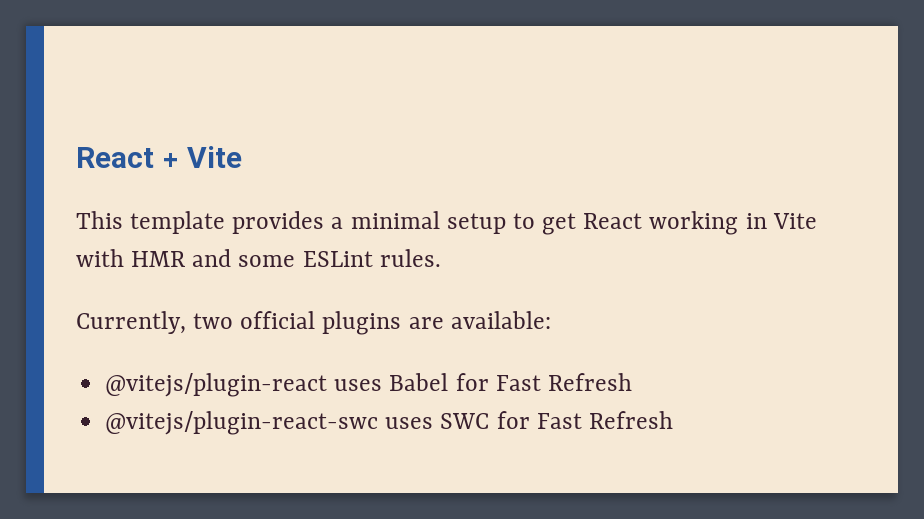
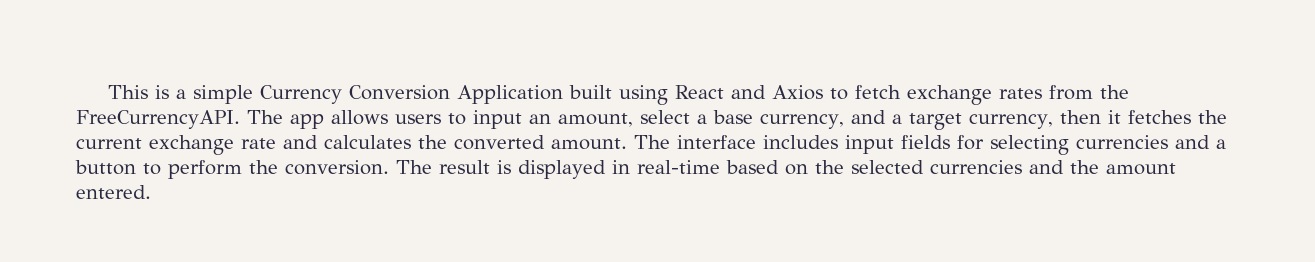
- React + Vite
- This template provides a minimal setup to get React working in Vite with HMR and some ESLint rules.
- Currently, two official plugins are available:
- @vitejs/plugin-react uses Babel for Fast Refresh
- @vitejs/plugin-react-swc uses SWC for Fast Refresh
+ This is a simple Currency Conversion Application built using React and Axios to fetch exchange rates from the FreeCurrencyAPI. The app allows users to input an amount, select a base currency, and a target currency, then it fetches the current exchange rate and calculates the converted amount. The interface includes input fields for selecting currencies and a button to perform the conversion. The result is displayed in real-time based on the selected currencies and the amount entered.

